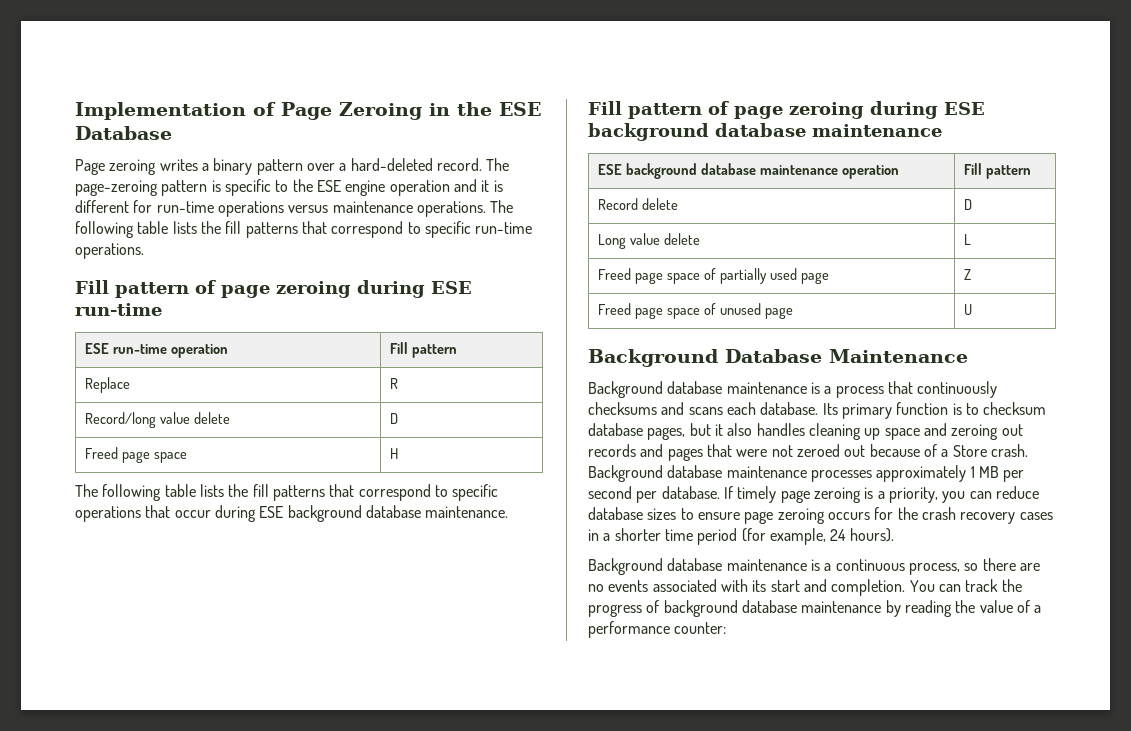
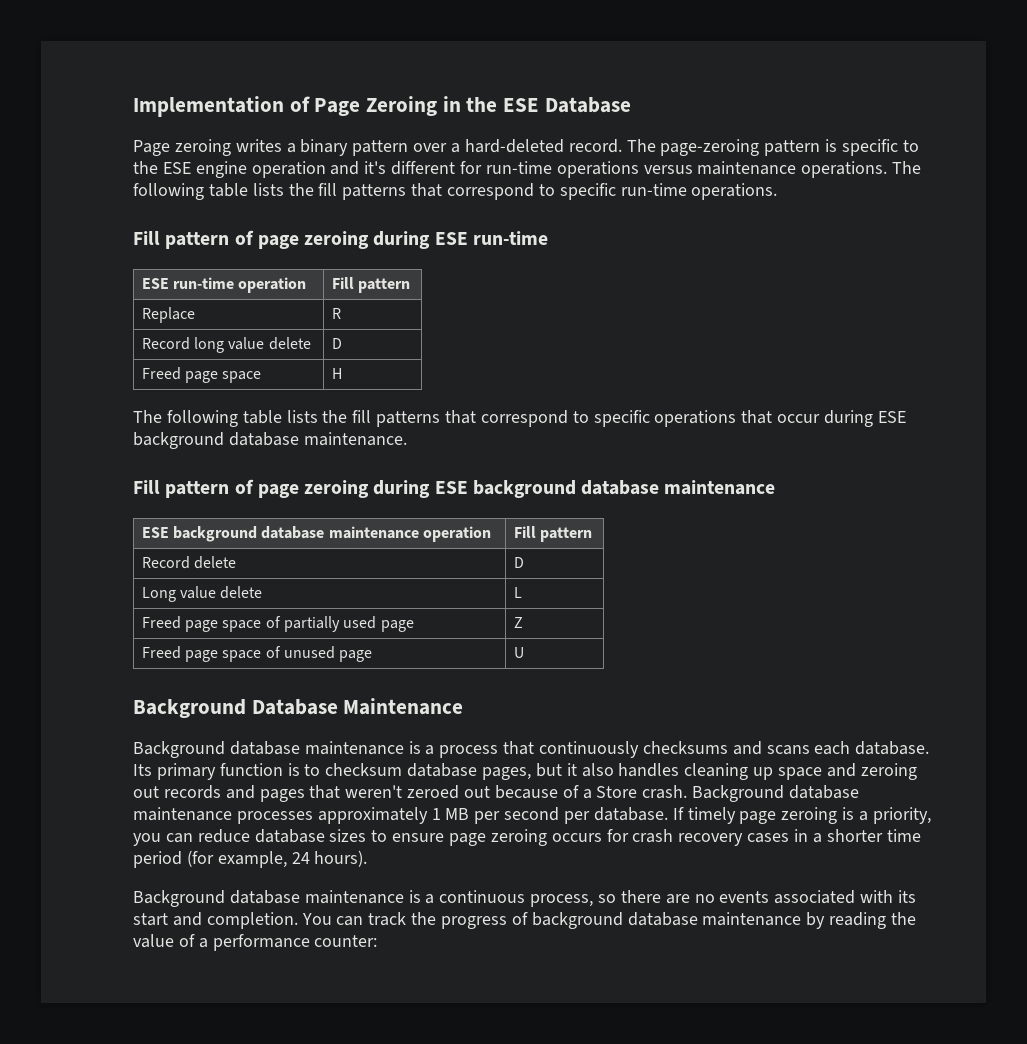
- The page-zeroing pattern is specific to the ESE engine operation and it is different for run-time operations versus maintenance operations.
+ The page-zeroing pattern is specific to the ESE engine operation and it's different for run-time operations versus maintenance operations.
- Record/long value delete | D
+ Record long value delete | D
- Its primary function is to checksum database pages, but it also handles cleaning up space and zeroing out records and pages that were not zeroed out because of a Store crash.
+ Its primary function is to checksum database pages, but it also handles cleaning up space and zeroing out records and pages that weren't zeroed out because of a Store crash.
- If timely page zeroing is a priority, you can reduce database sizes to ensure page zeroing occurs for the crash recovery cases in a shorter time period (for example, 24 hours).
+ If timely page zeroing is a priority, you can reduce database sizes to ensure page zeroing occurs for crash recovery cases in a shorter time period (for example, 24 hours).

